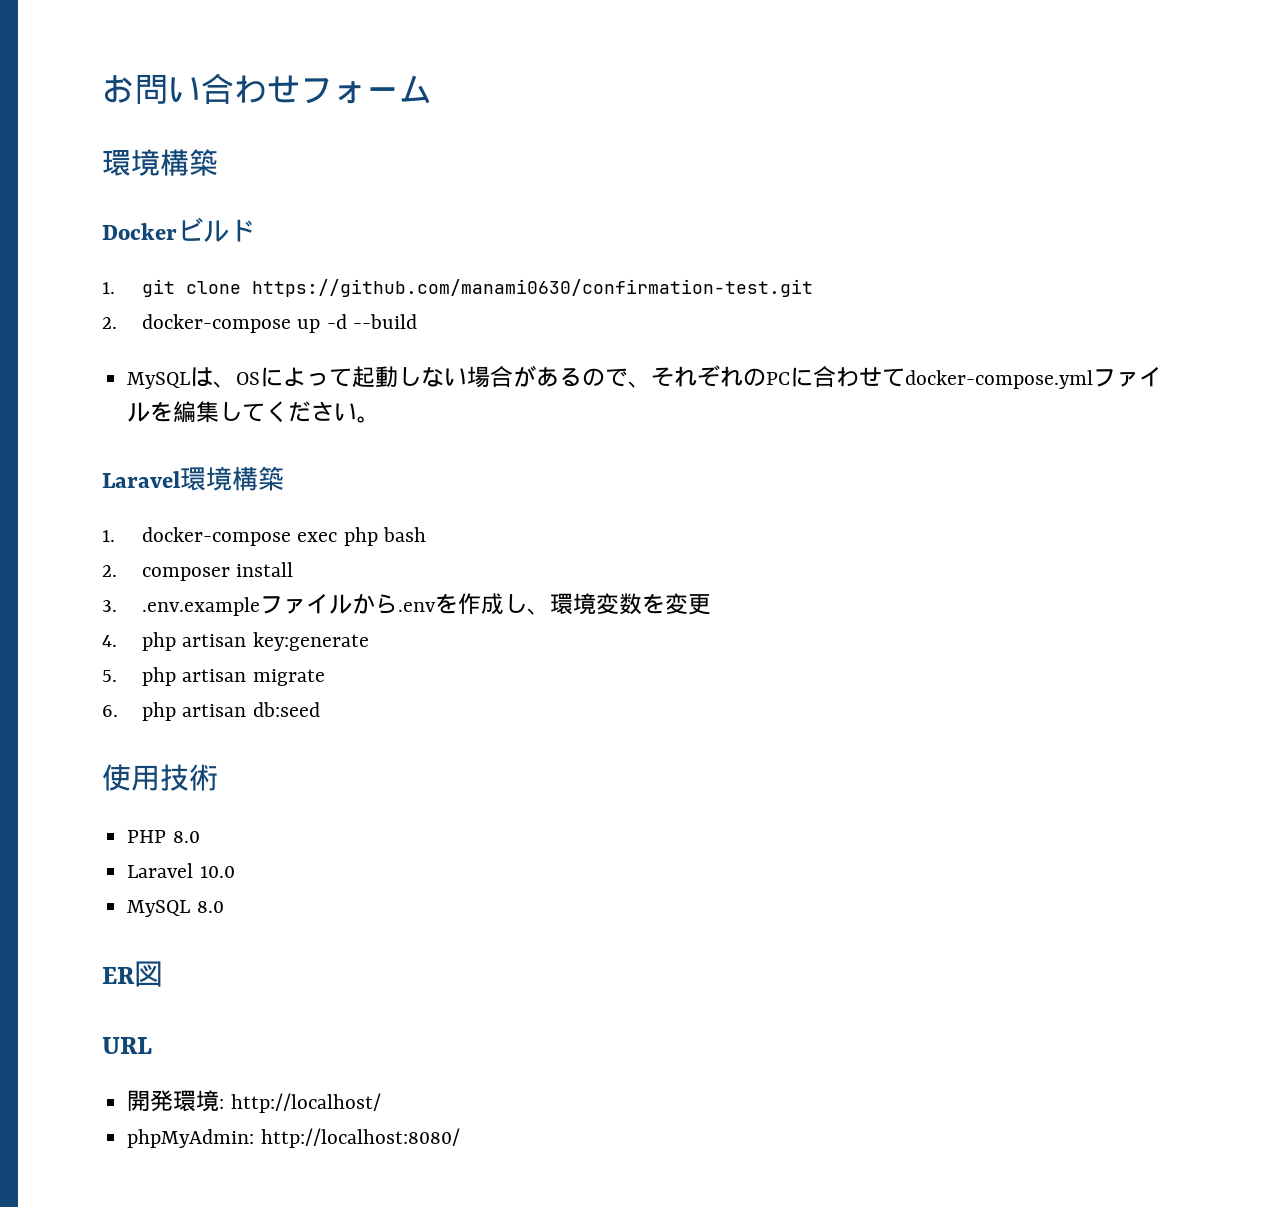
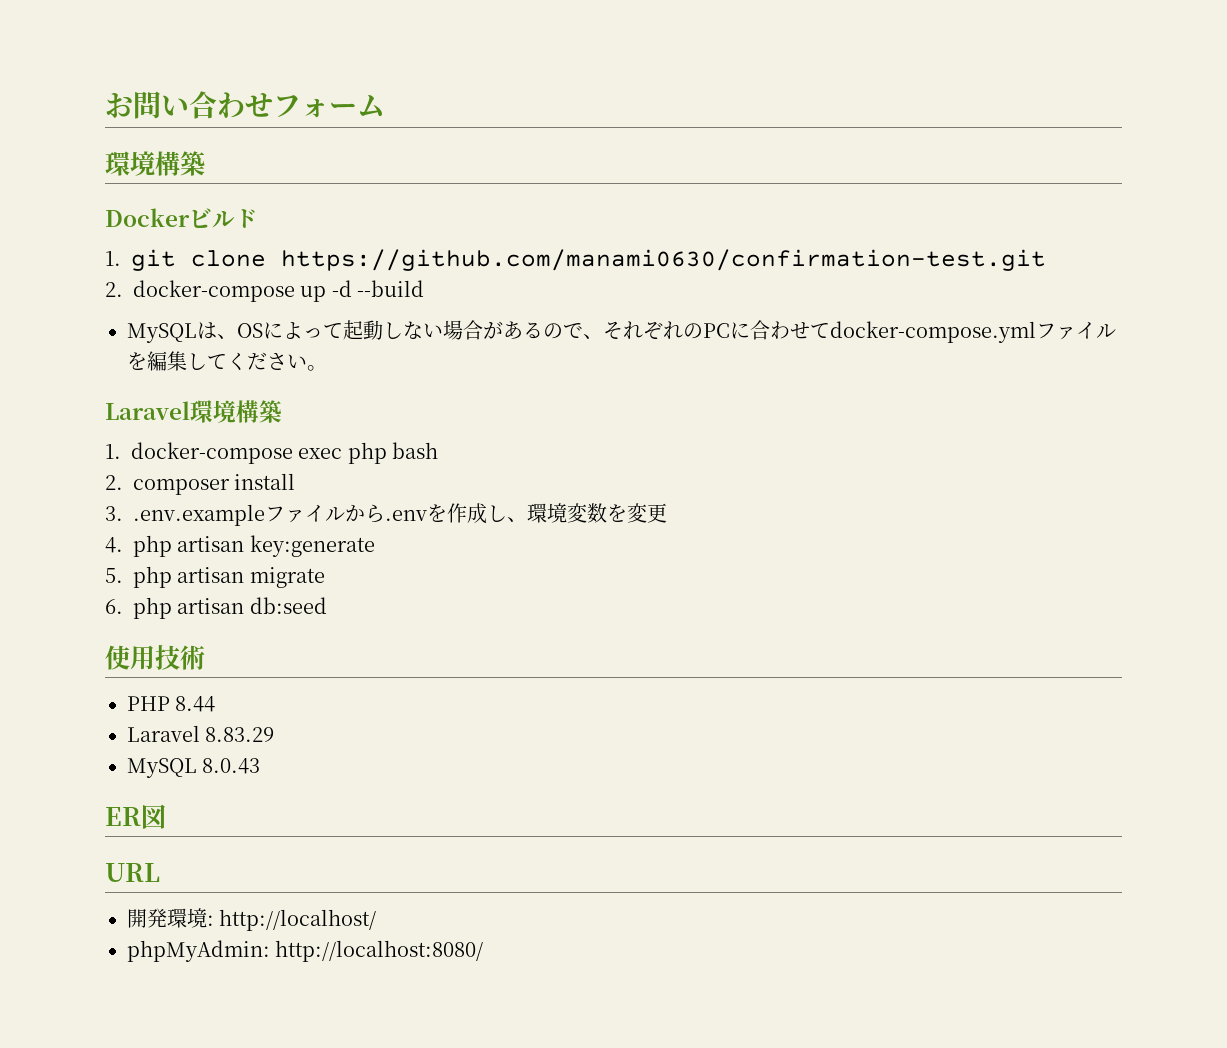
- PHP 8.0
- Laravel 10.0
- MySQL 8.0
+ PHP 8.44
+ Laravel 8.83.29
+ MySQL 8.0.43

